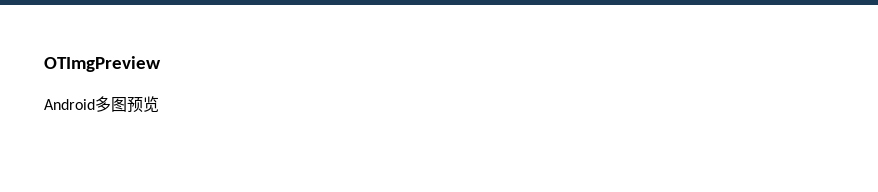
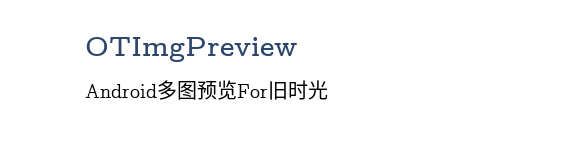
- Android多图预览
+ Android多图预览For旧时光

